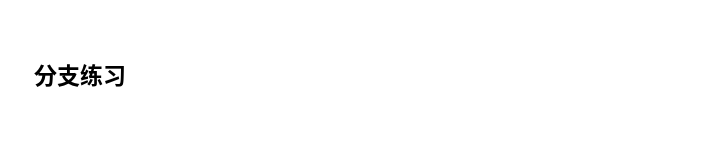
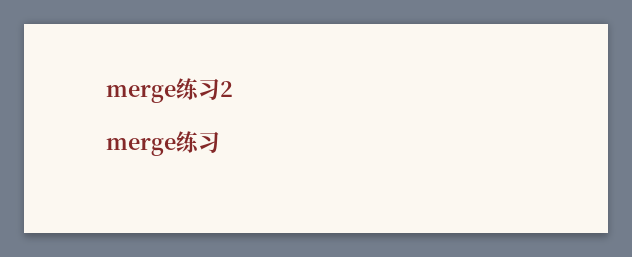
- 分支练习
+ merge练习2
+ merge练习

